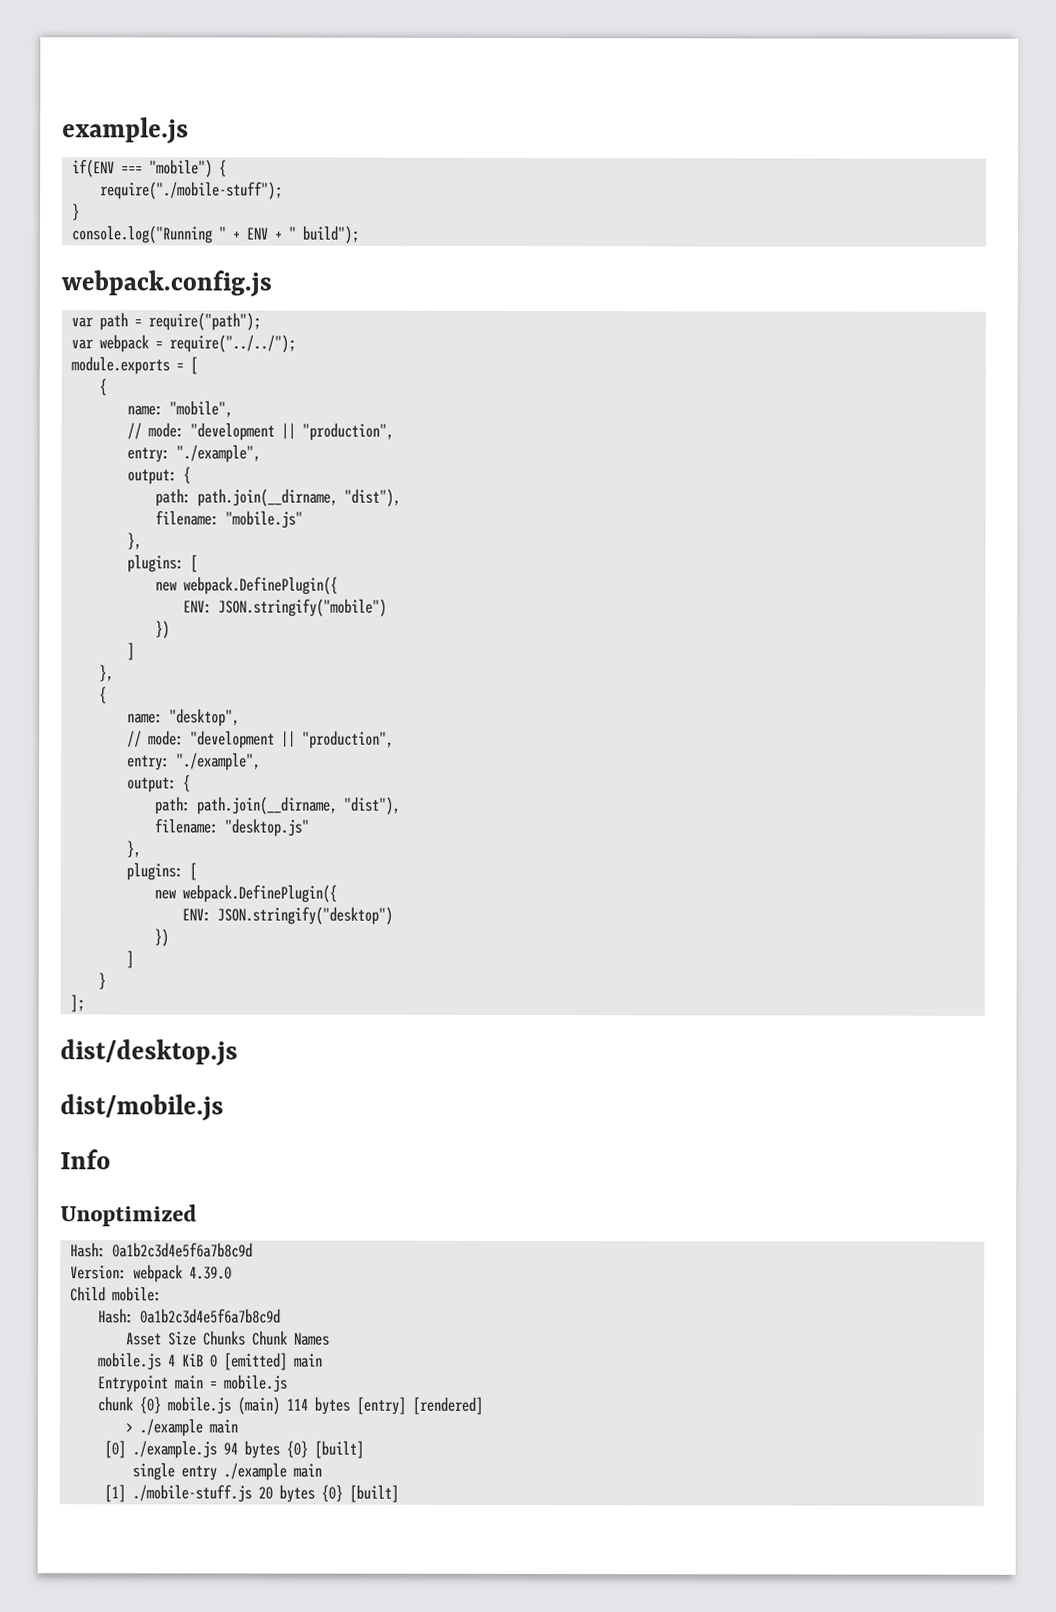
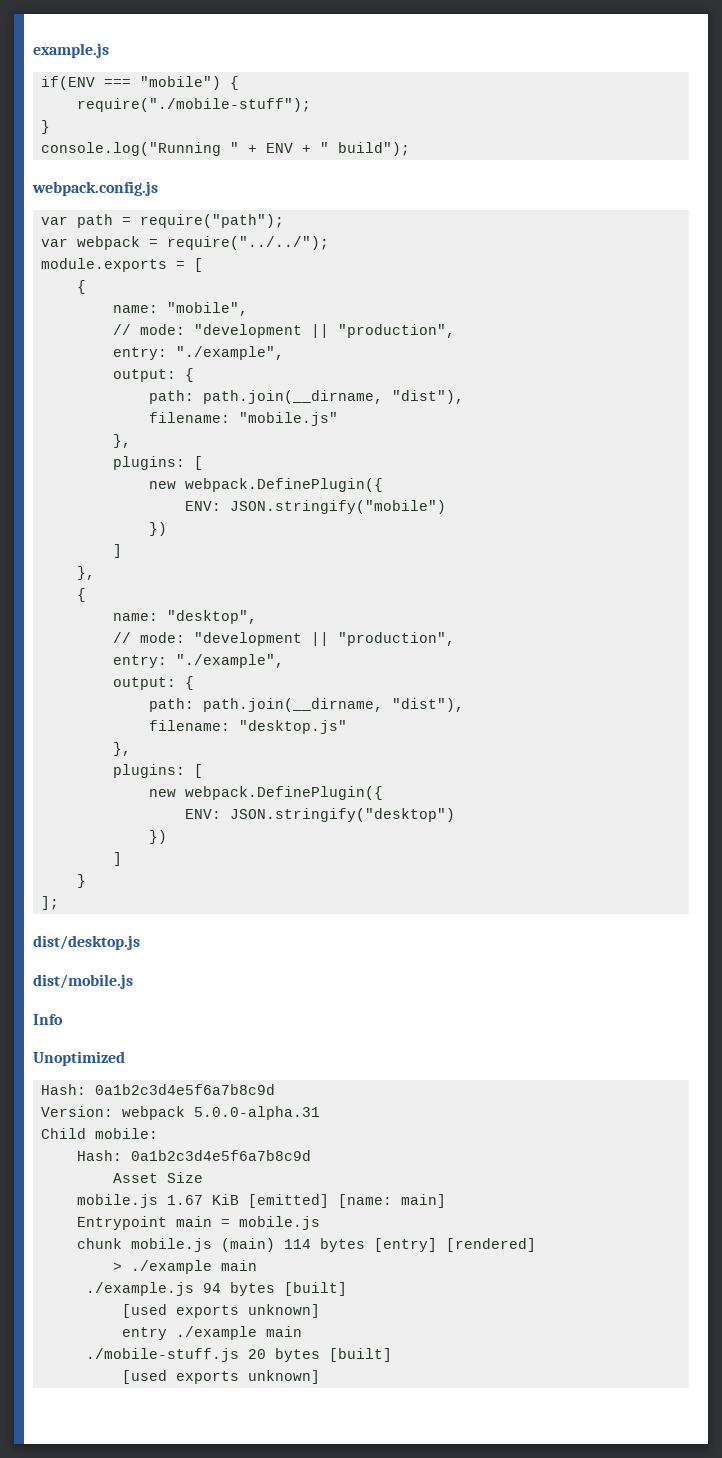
- Version: webpack 4.39.0
+ Version: webpack 5.0.0-alpha.31
- Asset Size Chunks Chunk Names
- mobile.js 4 KiB 0 [emitted] main
+ Asset Size
+ mobile.js 1.67 KiB [emitted] [name: main]
- chunk {0} mobile.js (main) 114 bytes [entry] [rendered]
+ chunk mobile.js (main) 114 bytes [entry] [rendered]
- [0] ./example.js 94 bytes {0} [built]
- single entry ./example main
+ ./example.js 94 bytes [built]
+ [used exports unknown]
+ entry ./example main
- [1] ./mobile-stuff.js 20 bytes {0} [built]
+ ./mobile-stuff.js 20 bytes [built]
+ [used exports unknown]

